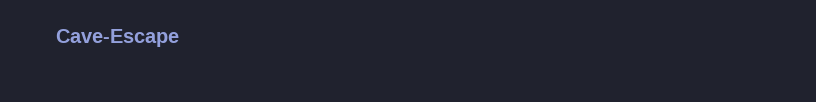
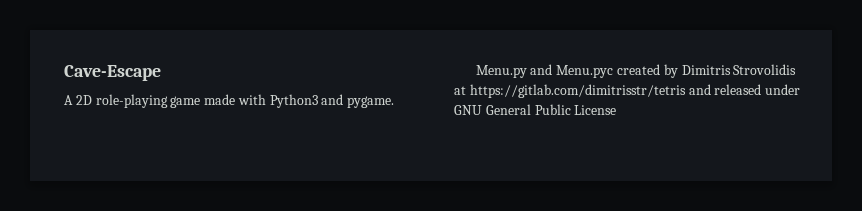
+ A 2D role-playing game made with Python3 and pygame.
+ Menu.py and Menu.pyc created by Dimitris Strovolidis at https://gitlab.com/dimitrisstr/tetris and released under GNU General Public License

